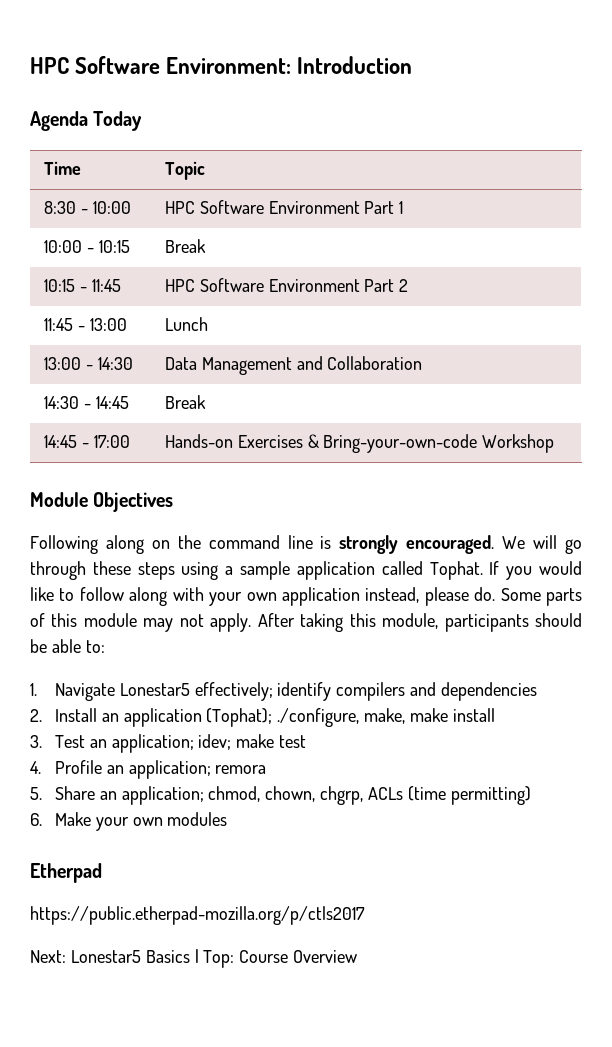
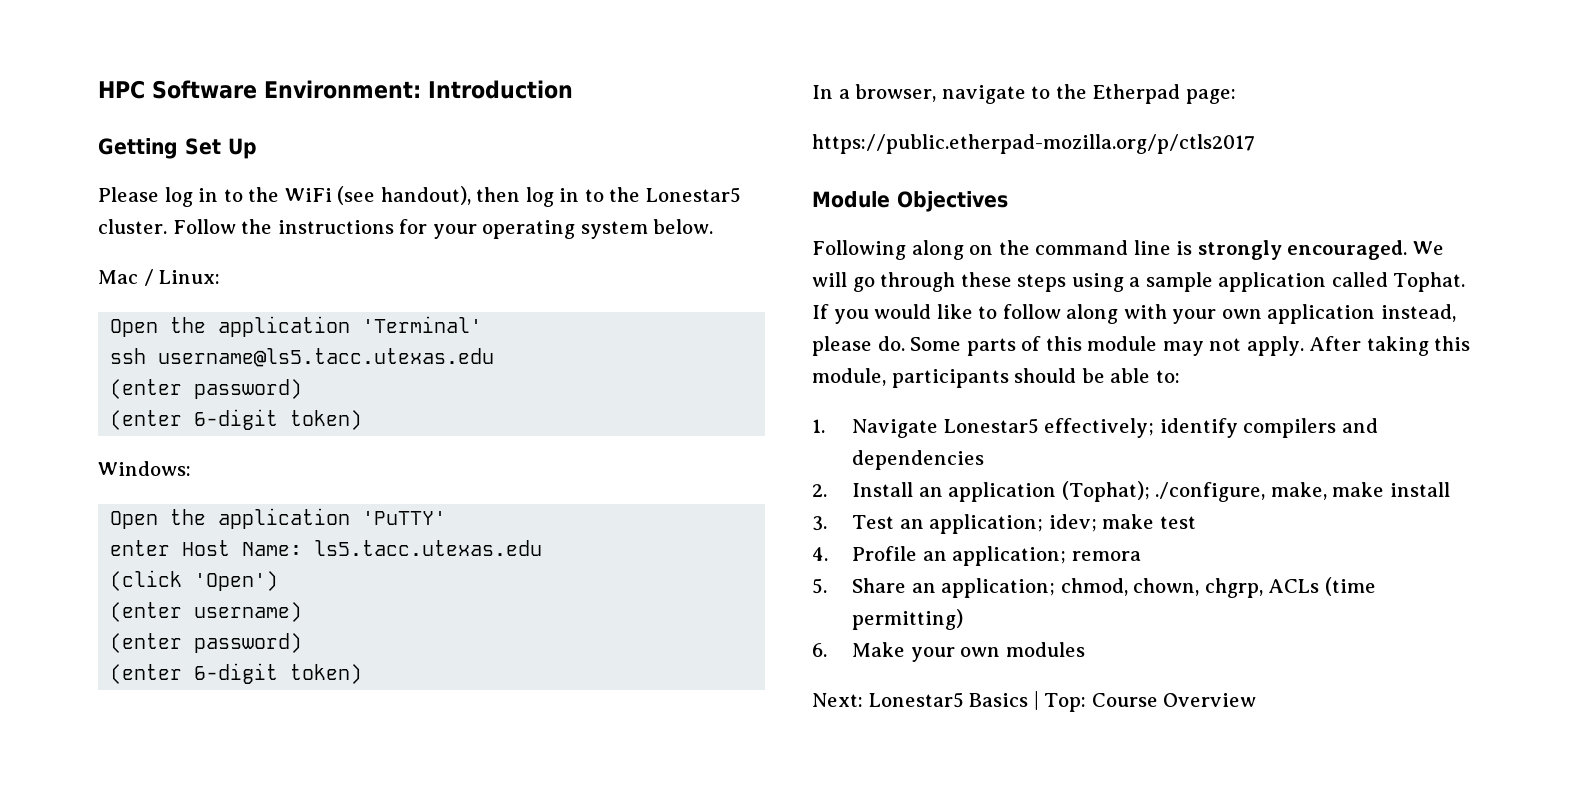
- Agenda Today
- Time | Topic
- 8:30 - 10:00 | HPC Software Environment Part 1
- 10:00 - 10:15 | Break
- 10:15 - 11:45 | HPC Software Environment Part 2
- 11:45 - 13:00 | Lunch
- 13:00 - 14:30 | Data Management and Collaboration
- 14:30 - 14:45 | Break
- 14:45 - 17:00 | Hands-on Exercises & Bring-your-own-code Workshop
+ Getting Set Up
+ Please log in to the WiFi (see handout), then log in to the Lonestar5 cluster. Follow the instructions for your operating system below.
+ Mac / Linux:
+ Open the application 'Terminal'
+ ssh username@ls5.tacc.utexas.edu
+ (enter password)
+ (enter 6-digit token)
+ Windows:
+ Open the application 'PuTTY'
+ enter Host Name: ls5.tacc.utexas.edu
+ (click 'Open')
+ (enter username)
+ (enter password)
+ (enter 6-digit token)
+ In a browser, navigate to the Etherpad page:
+ https://public.etherpad-mozilla.org/p/ctls2017
- Etherpad
- https://public.etherpad-mozilla.org/p/ctls2017

